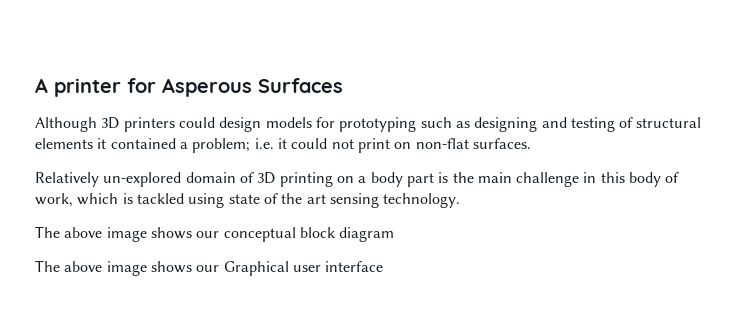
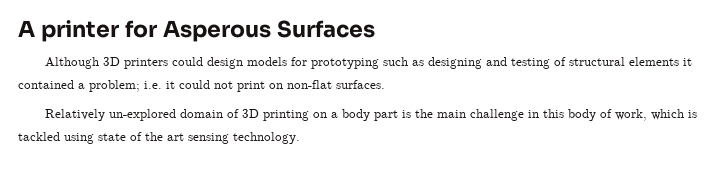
- The above image shows our conceptual block diagram
- The above image shows our Graphical user interface

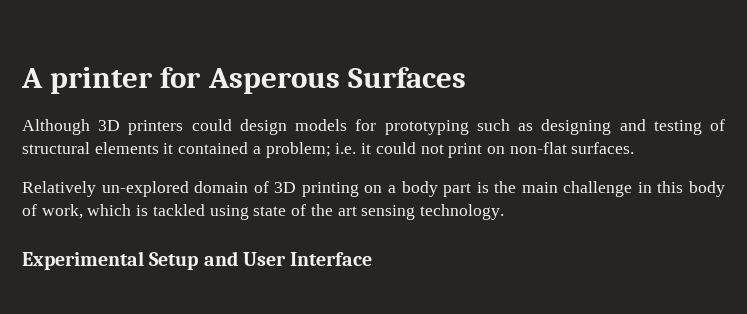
+ Experimental Setup and User Interface

